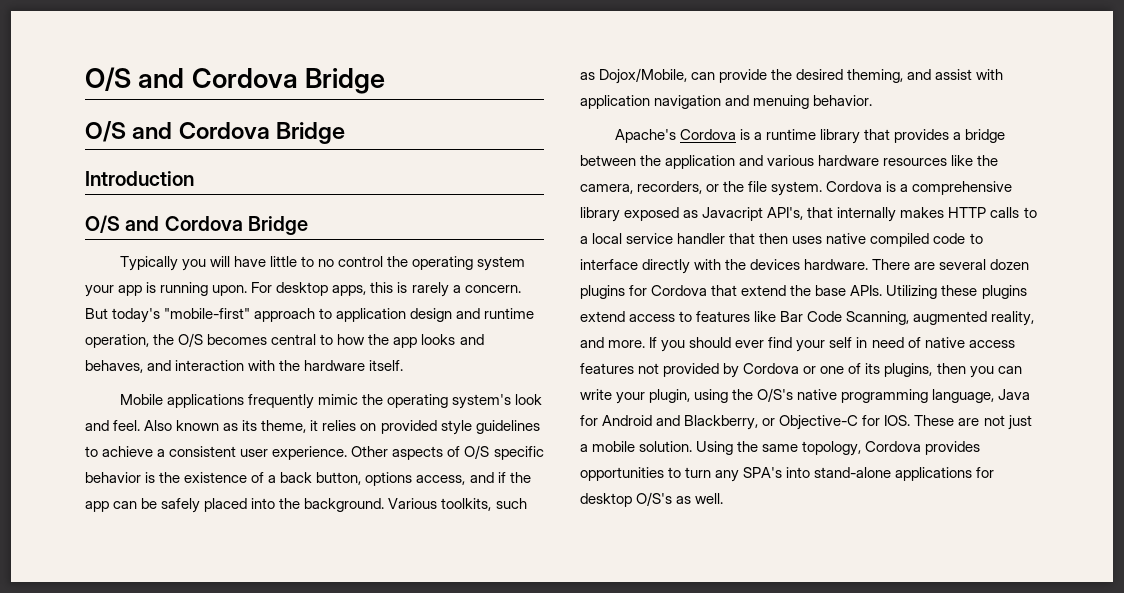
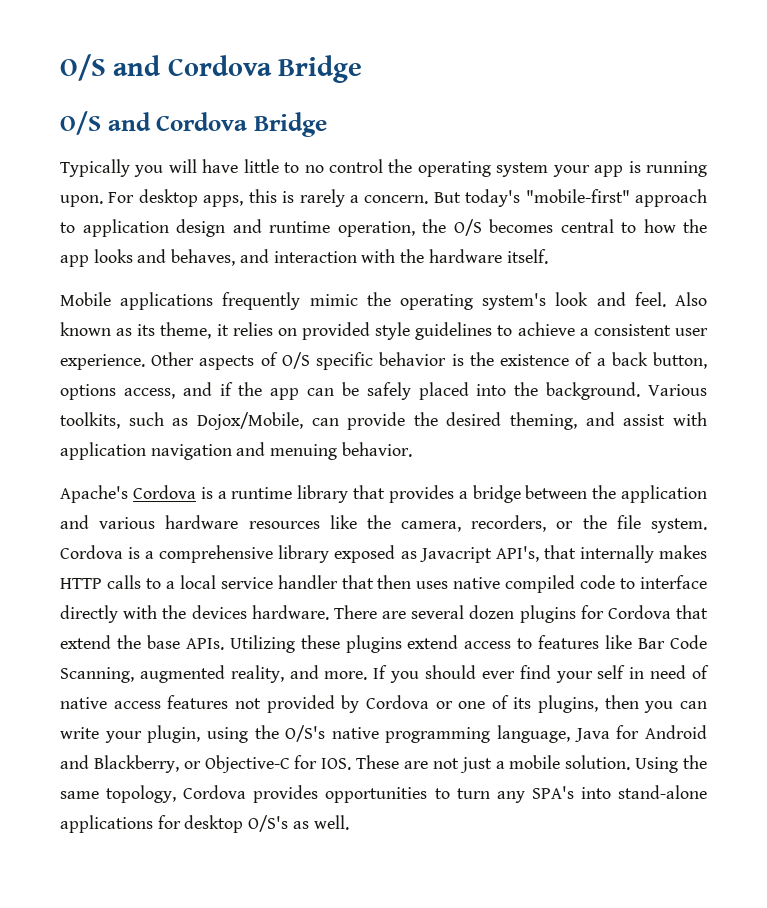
- Introduction
- O/S and Cordova Bridge

